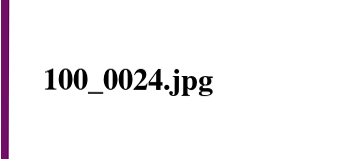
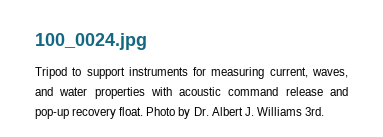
+ Tripod to support instruments for measuring current, waves, and water properties with acoustic command release and pop-up recovery float. Photo by Dr. Albert J. Williams 3rd.

